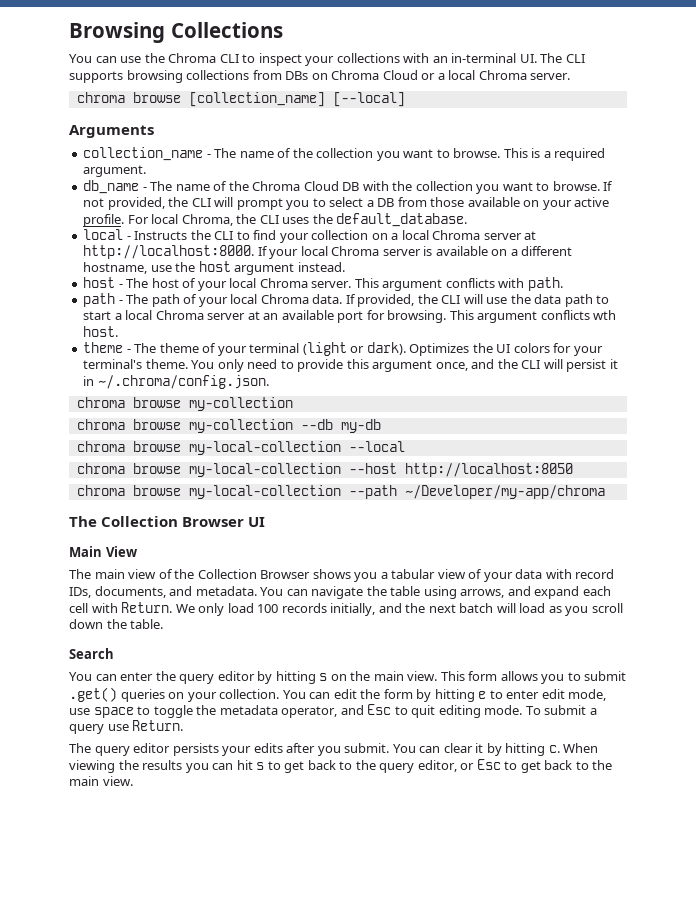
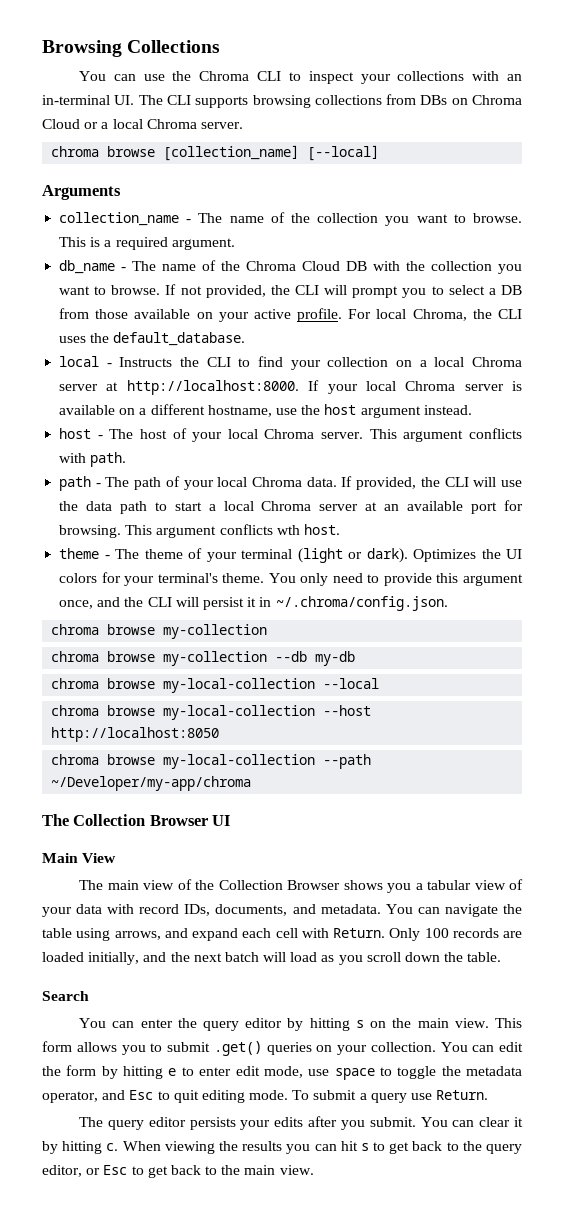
- We only load 100 records initially, and the next batch will load as you scroll down the table.
+ Only 100 records are loaded initially, and the next batch will load as you scroll down the table.

